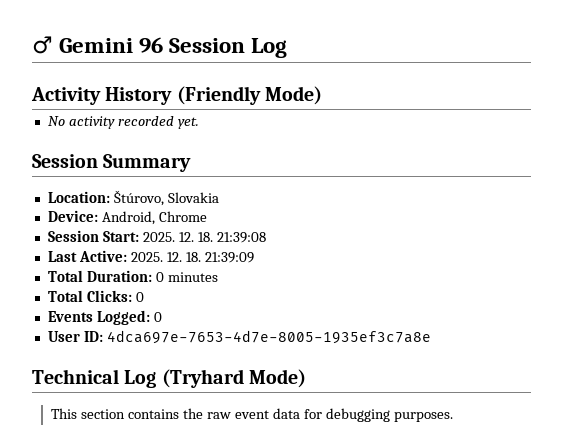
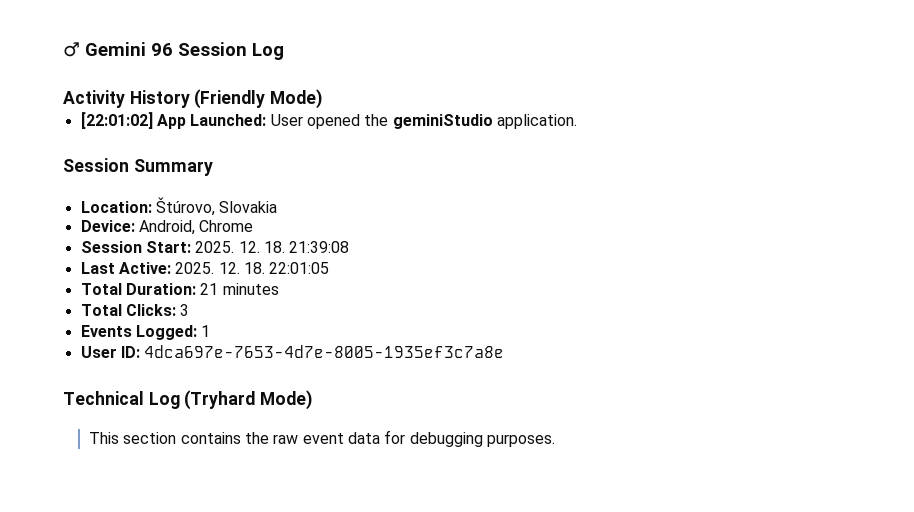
- No activity recorded yet.
+ [22:01:02] App Launched: User opened the geminiStudio application.
- 12. 18. 21:39:09
+ 12. 18. 22:01:05
- Total Duration: 0 minutes
+ Total Duration: 21 minutes
- Total Clicks: 0
+ Total Clicks: 3
- Events Logged: 0
+ Events Logged: 1

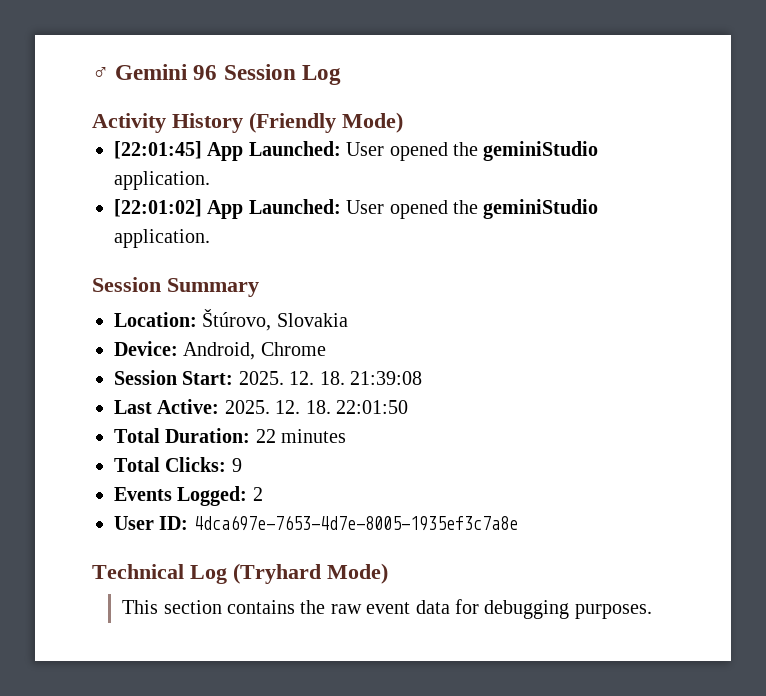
+ [22:01:45] App Launched: User opened the geminiStudio application.
- 12. 18. 22:01:05
+ 12. 18. 22:01:50
- Total Duration: 21 minutes
+ Total Duration: 22 minutes
- Total Clicks: 3
+ Total Clicks: 9
- Events Logged: 1
+ Events Logged: 2

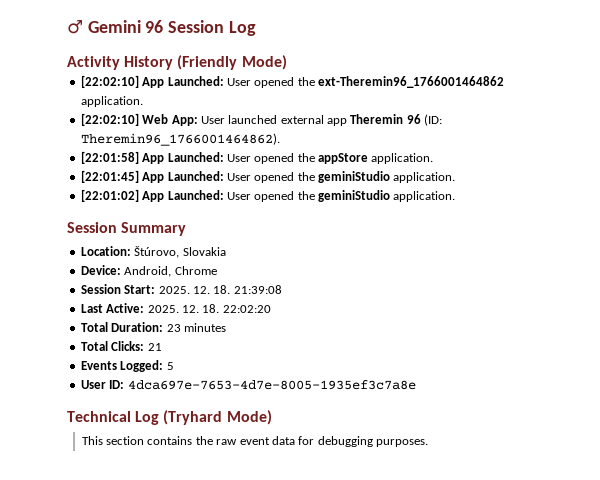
+ [22:02:10] App Launched: User opened the ext-Theremin96_1766001464862 application.
+ [22:02:10] Web App: User launched external app Theremin 96 (ID: Theremin96_1766001464862).
+ [22:01:58] App Launched: User opened the appStore application.
- 12. 18. 22:01:50
+ 12. 18. 22:02:20
- Total Duration: 22 minutes
+ Total Duration: 23 minutes
- Total Clicks: 9
+ Total Clicks: 21
- Events Logged: 2
+ Events Logged: 5

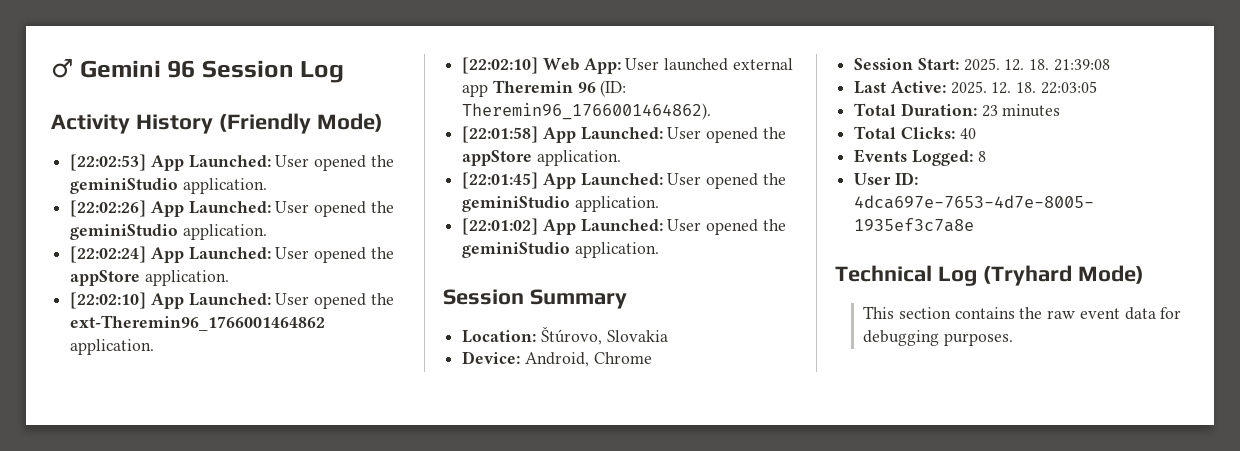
+ [22:02:53] App Launched: User opened the geminiStudio application.
+ [22:02:26] App Launched: User opened the geminiStudio application.
+ [22:02:24] App Launched: User opened the appStore application.
- 12. 18. 22:02:20
+ 12. 18. 22:03:05
- Total Clicks: 21
+ Total Clicks: 40
- Events Logged: 5
+ Events Logged: 8

